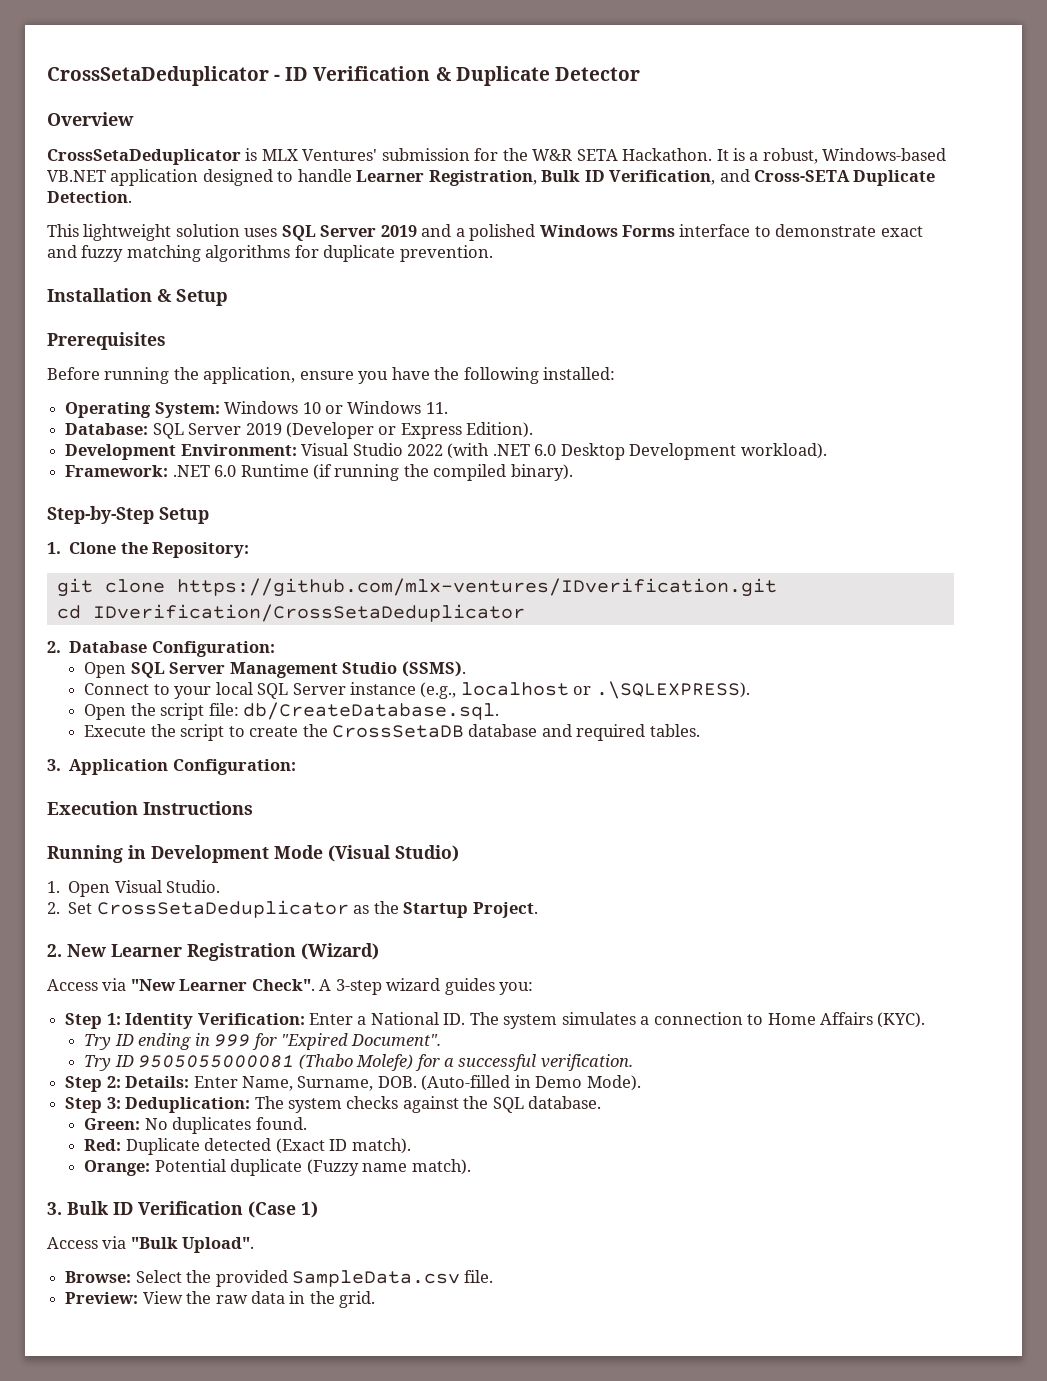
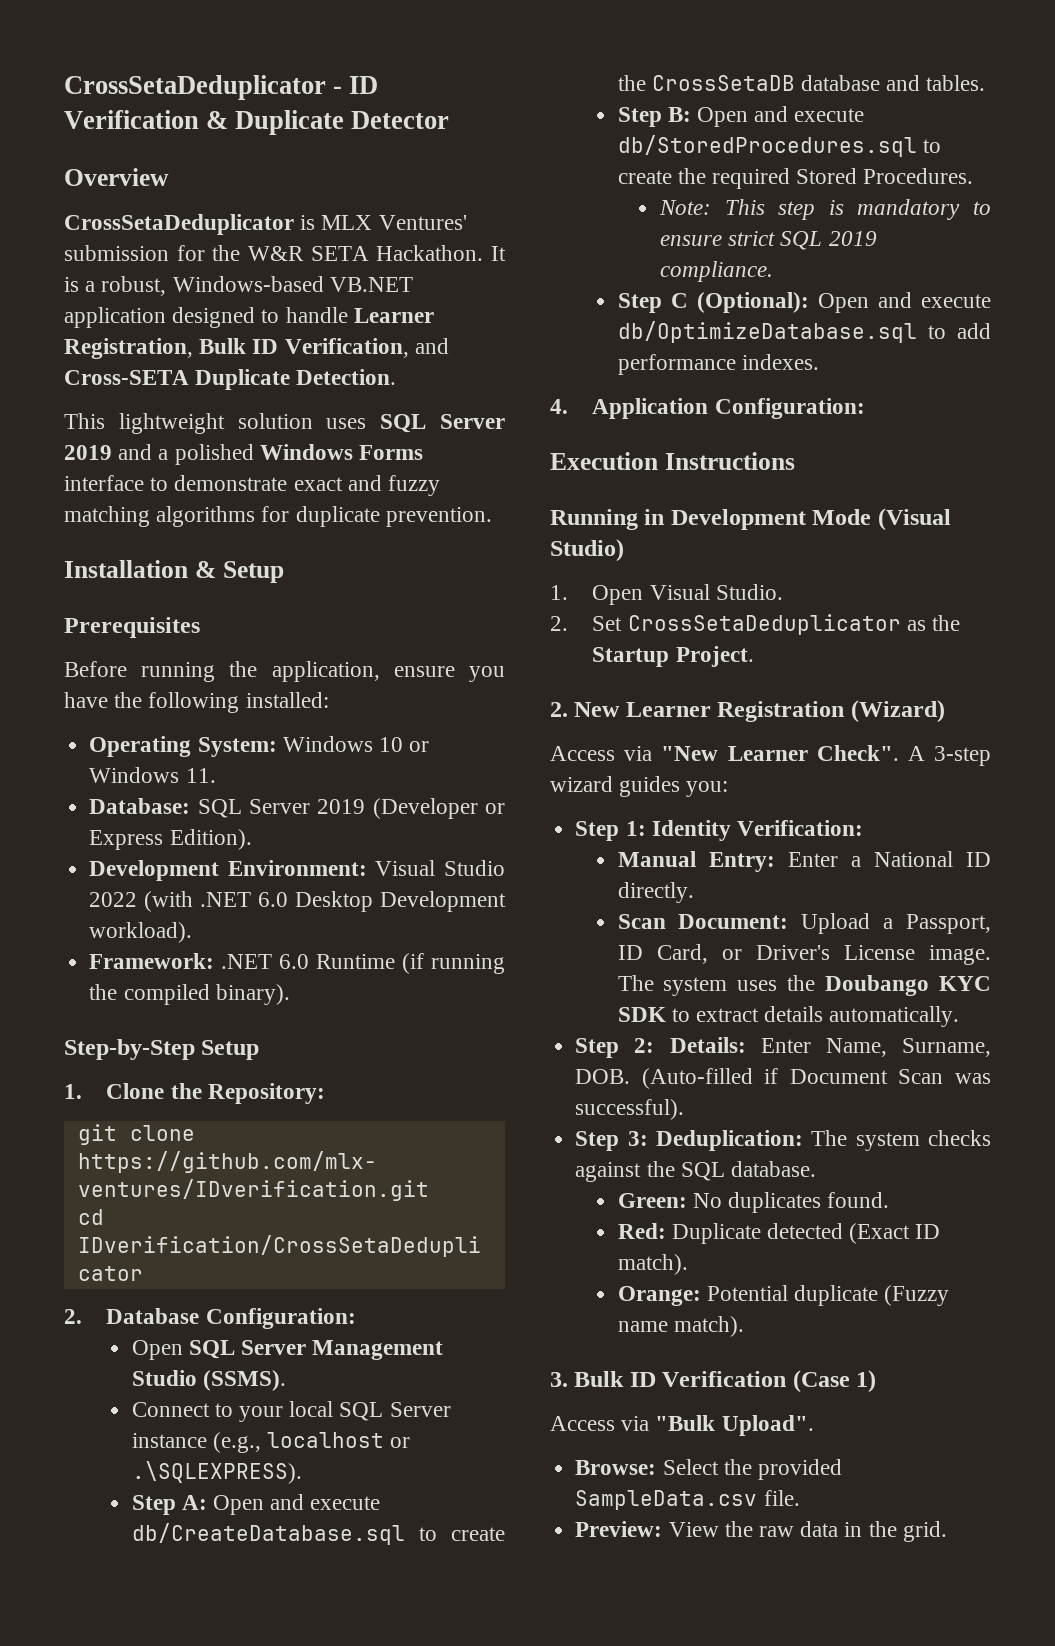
- Open the script file: db/CreateDatabase.sql.
- Execute the script to create the CrossSetaDB database and required tables.
- 3. Application Configuration:
+ Step A: Open and execute db/CreateDatabase.sql to create the CrossSetaDB database and tables.
+ Step B: Open and execute db/StoredProcedures.sql to create the required Stored Procedures.
+ Note: This step is mandatory to ensure strict SQL 2019 compliance.
+ Step C (Optional): Open and execute db/OptimizeDatabase.sql to add performance indexes.
+ 4. Application Configuration:
- Step 1: Identity Verification: Enter a National ID. The system simulates a connection to Home Affairs (KYC).
- Try ID ending in 999 for "Expired Document".
- Try ID 9505055000081 (Thabo Molefe) for a successful verification.
+ Step 1: Identity Verification:
+ Manual Entry: Enter a National ID directly.
+ Scan Document: Upload a Passport, ID Card, or Driver's License image. The system uses the Doubango KYC SDK to extract details automatically.
- Step 2: Details: Enter Name, Surname, DOB. (Auto-filled in Demo Mode).
+ Step 2: Details: Enter Name, Surname, DOB. (Auto-filled if Document Scan was successful).

